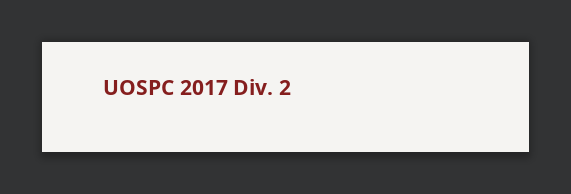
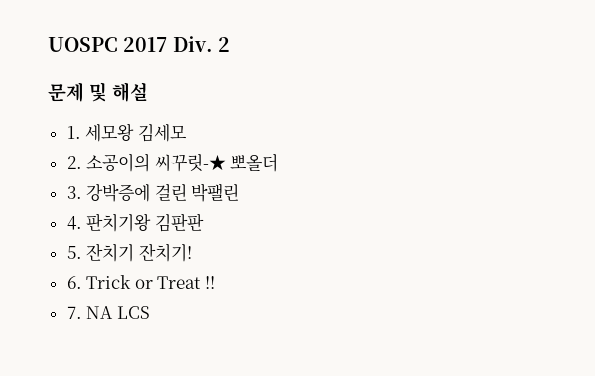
+ 문제 및 해설
+ 1. 세모왕 김세모
+ 2. 소공이의 씨꾸릿-★ 뽀올더
+ 3. 강박증에 걸린 박팰린
+ 4. 판치기왕 김판판
+ 5. 잔치기 잔치기!
+ 6. Trick or Treat !!
+ 7. NA LCS

